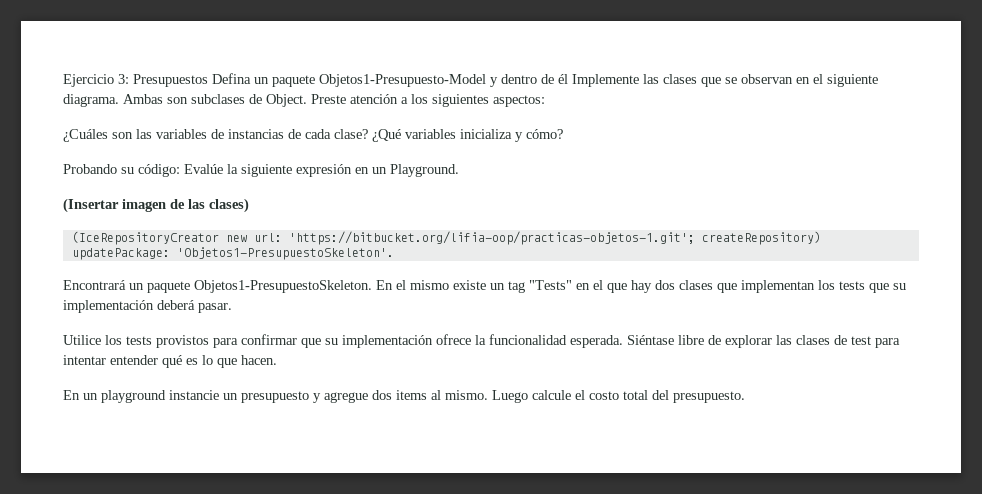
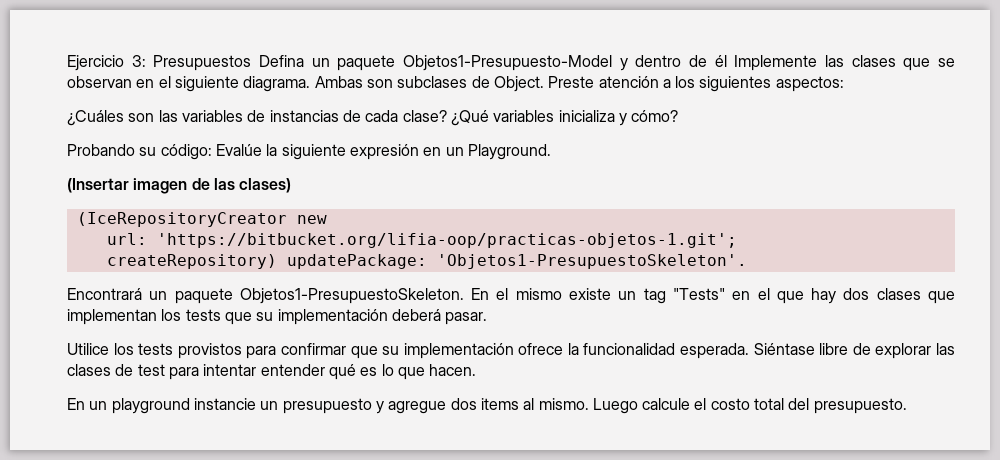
- (IceRepositoryCreator new url: 'https://bitbucket.org/lifia-oop/practicas-objetos-1.git'; createRepository) updatePackage: 'Objetos1-PresupuestoSkeleton'.
+ (IceRepositoryCreator new
+ url: 'https://bitbucket.org/lifia-oop/practicas-objetos-1.git';
+ createRepository) updatePackage: 'Objetos1-PresupuestoSkeleton'.

